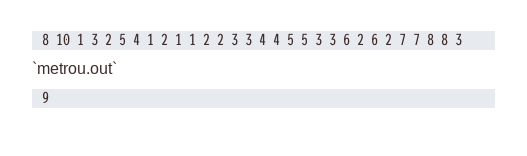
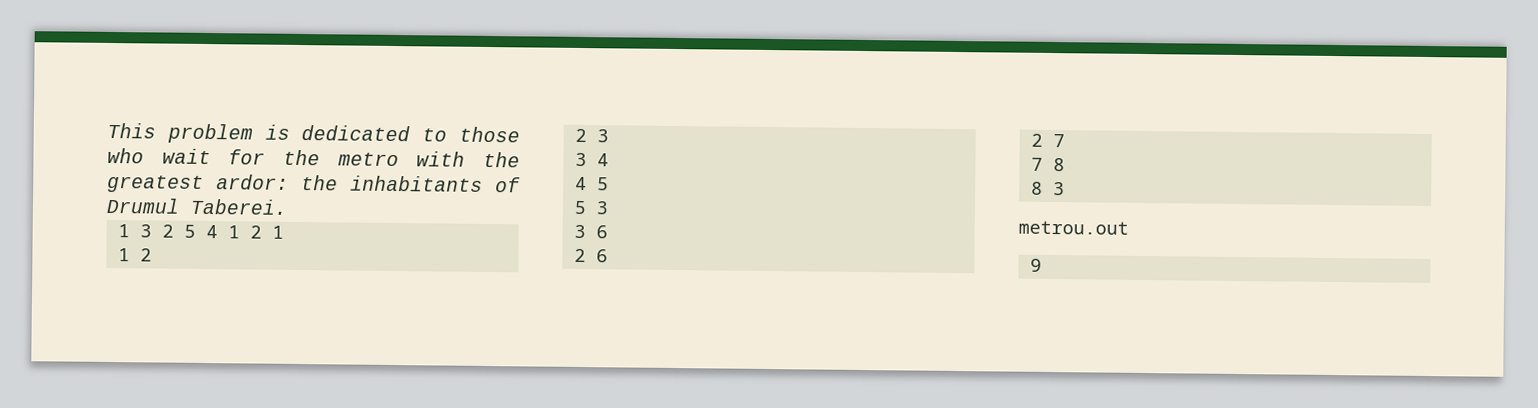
- 8 10 1 3 2 5 4 1 2 1 1 2 2 3 3 4 4 5 5 3 3 6 2 6 2 7 7 8 8 3
+ This problem is dedicated to those who wait for the metro with the greatest ardor: the inhabitants of Drumul Taberei.
+ 1 3 2 5 4 1 2 1
+ 1 2
+ 2 3
+ 3 4
+ 4 5
+ 5 3
+ 3 6
+ 2 6
+ 2 7
+ 7 8
+ 8 3
- `metrou.out`
+ metrou.out

